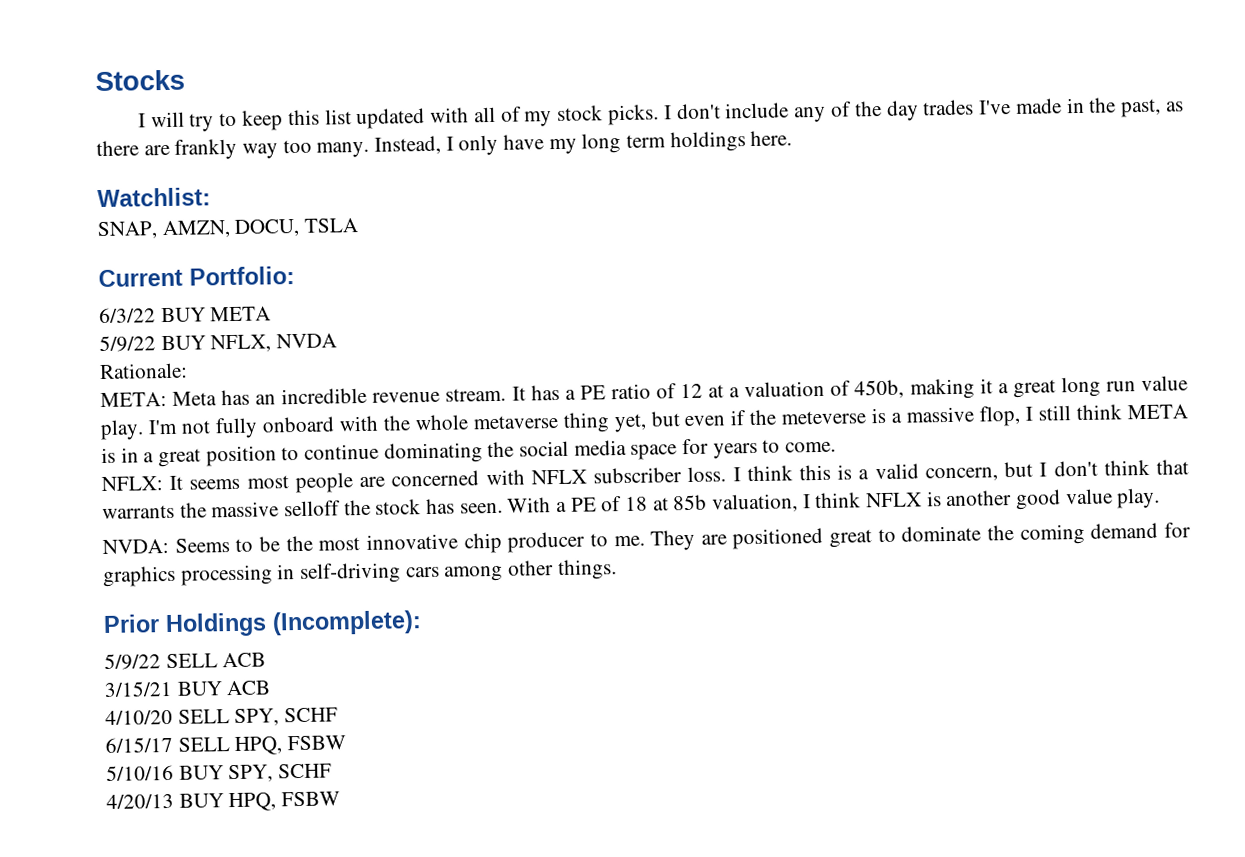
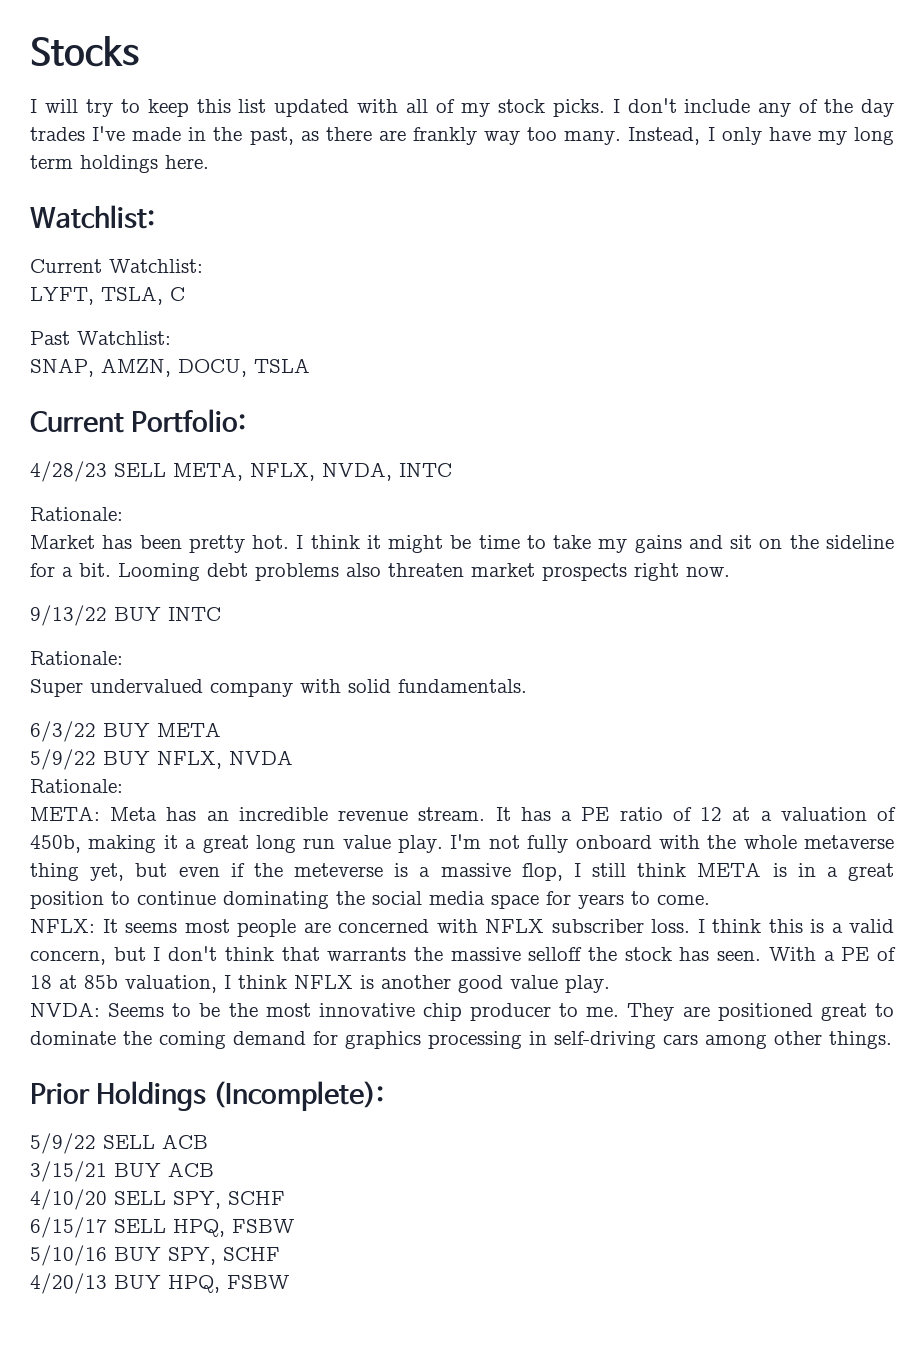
+ Current Watchlist:
+ LYFT, TSLA, C
+ Past Watchlist:
+ 4/28/23 SELL META, NFLX, NVDA, INTC
+ Rationale:
+ Market has been pretty hot. I think it might be time to take my gains and sit on the sideline for a bit. Looming debt problems also threaten market prospects right now.
+ 9/13/22 BUY INTC
+ Rationale:
+ Super undervalued company with solid fundamentals.

